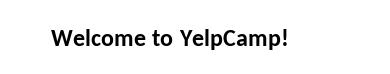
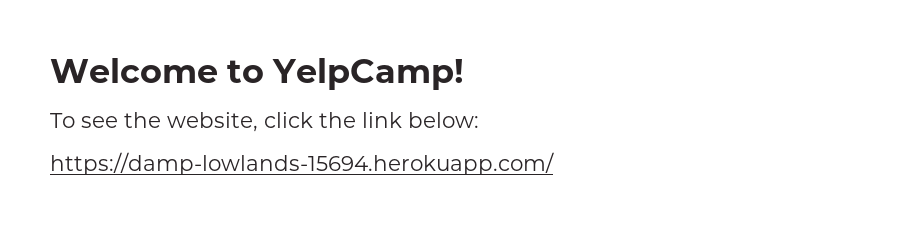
+ To see the website, click the link below:
+ https://damp-lowlands-15694.herokuapp.com/

